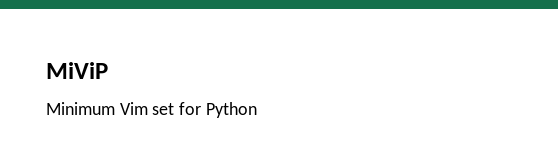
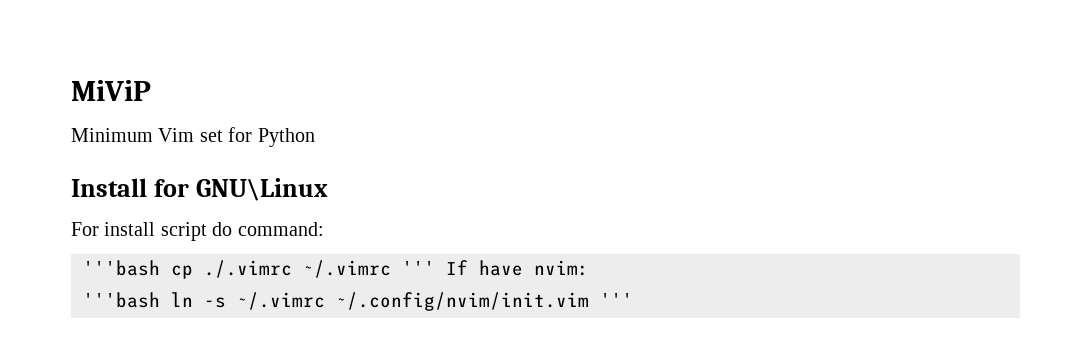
+ Install for GNU\Linux
+ For install script do command:
+ '''bash cp ./.vimrc ~/.vimrc ''' If have nvim:
+ '''bash ln -s ~/.vimrc ~/.config/nvim/init.vim '''

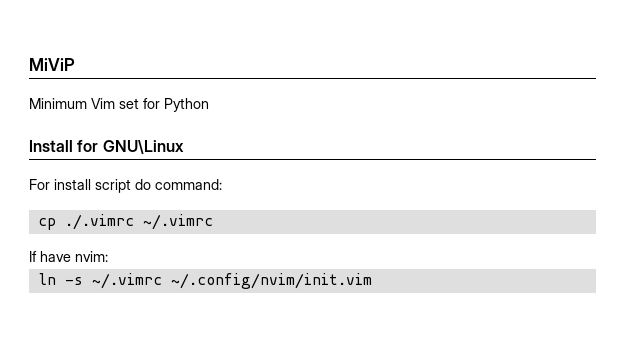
- '''bash cp ./.vimrc ~/.vimrc ''' If have nvim:
+ cp ./.vimrc ~/.vimrc
+ If have nvim:
- '''bash ln -s ~/.vimrc ~/.config/nvim/init.vim '''
+ ln -s ~/.vimrc ~/.config/nvim/init.vim

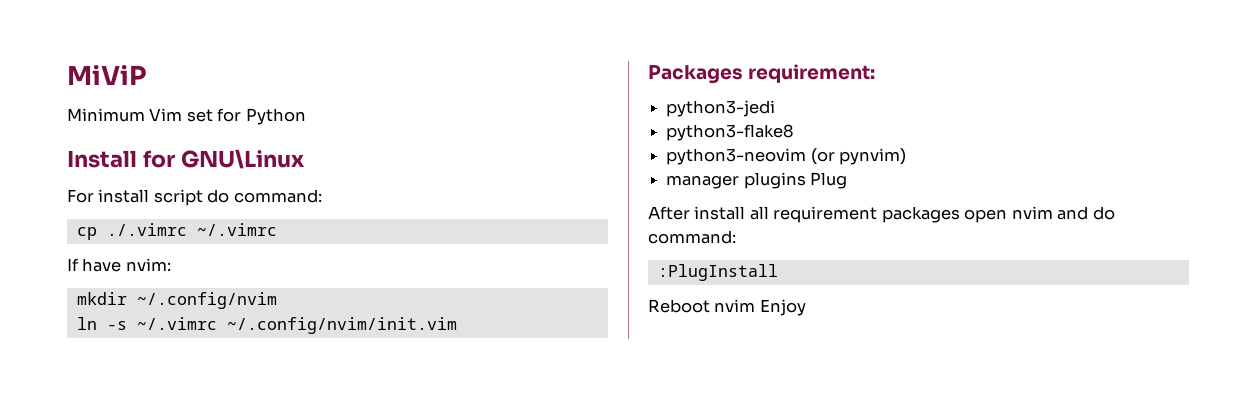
+ mkdir ~/.config/nvim
+ Packages requirement:
+ python3-jedi
+ python3-flake8
+ python3-neovim (or pynvim)
+ manager plugins Plug
+ After install all requirement packages open nvim and do command:
+ :PlugInstall
+ Reboot nvim Enjoy

